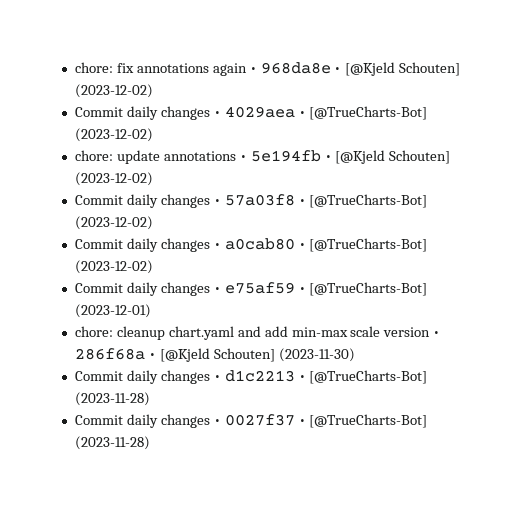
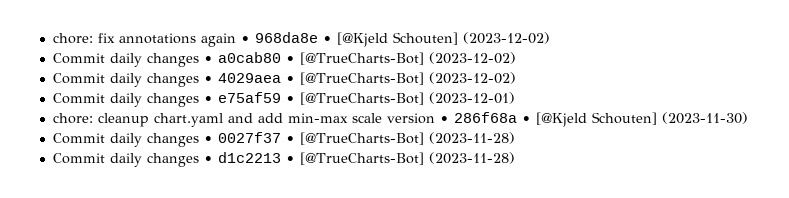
+ Commit daily changes • a0cab80 • [@TrueCharts-Bot] (2023-12-02)
  Commit daily changes • 4029aea • [@TrueCharts-Bot] (2023-12-02)
- chore: update annotations • 5e194fb • [@Kjeld Schouten] (2023-12-02)
- Commit daily changes • 57a03f8 • [@TrueCharts-Bot] (2023-12-02)
- Commit daily changes • a0cab80 • [@TrueCharts-Bot] (2023-12-02)
- Commit daily changes • d1c2213 • [@TrueCharts-Bot] (2023-11-28)
+ Commit daily changes • 0027f37 • [@TrueCharts-Bot] (2023-11-28)
- Commit daily changes • 0027f37 • [@TrueCharts-Bot] (2023-11-28)
+ Commit daily changes • d1c2213 • [@TrueCharts-Bot] (2023-11-28)

